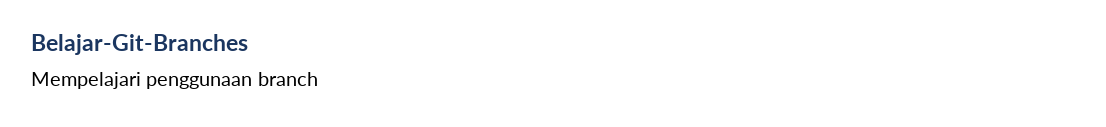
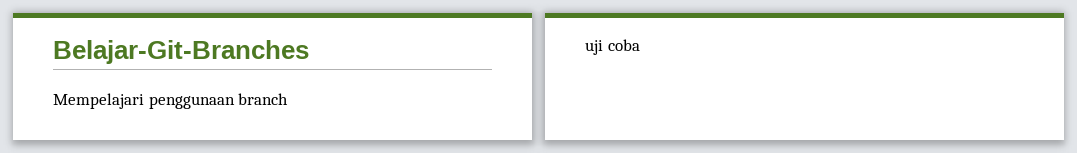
+ uji coba

